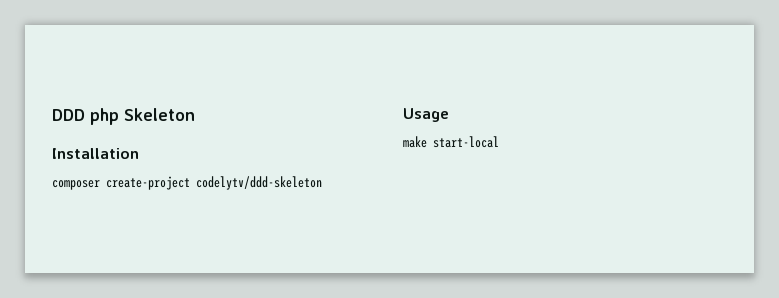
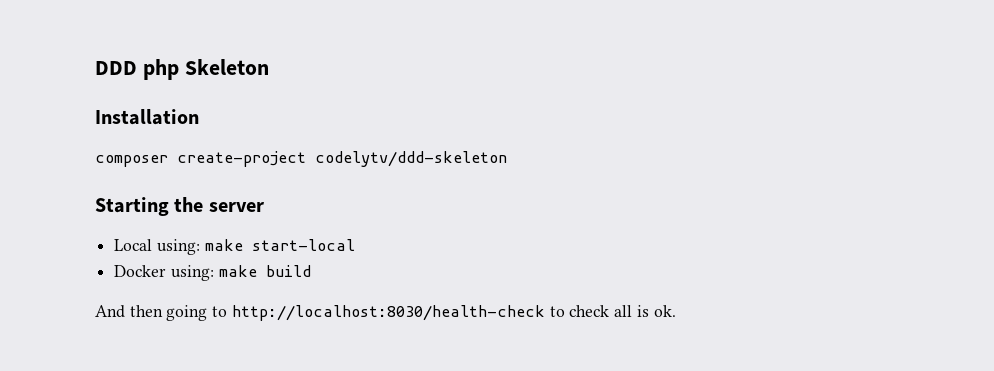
- Usage
- make start-local
+ Starting the server
+ Local using: make start-local
+ Docker using: make build
+ And then going to http://localhost:8030/health-check to check all is ok.

